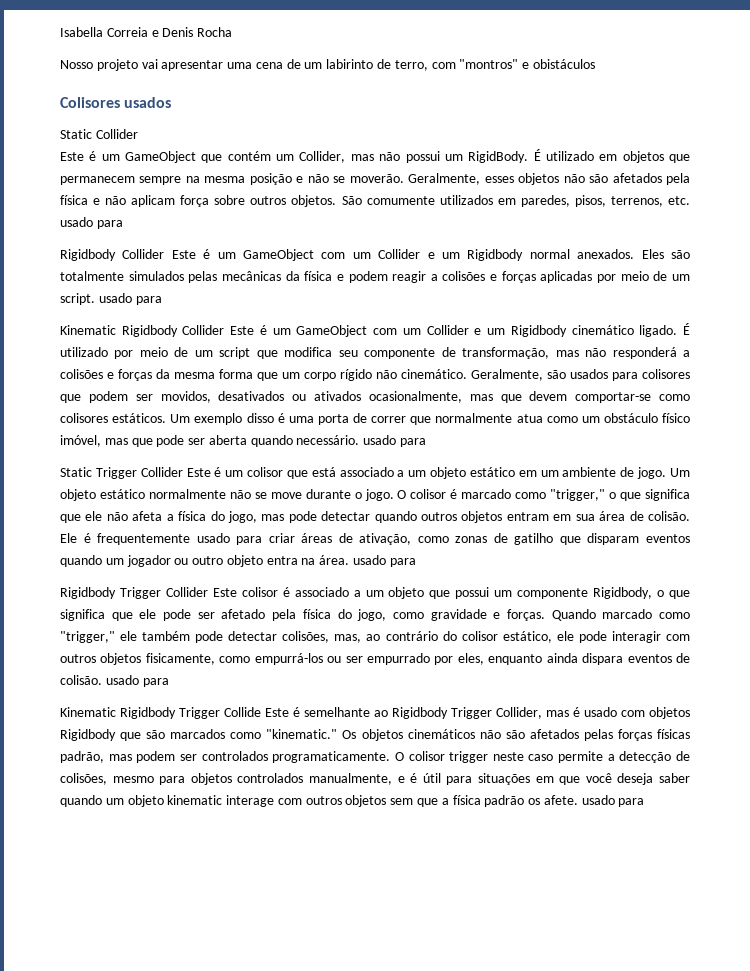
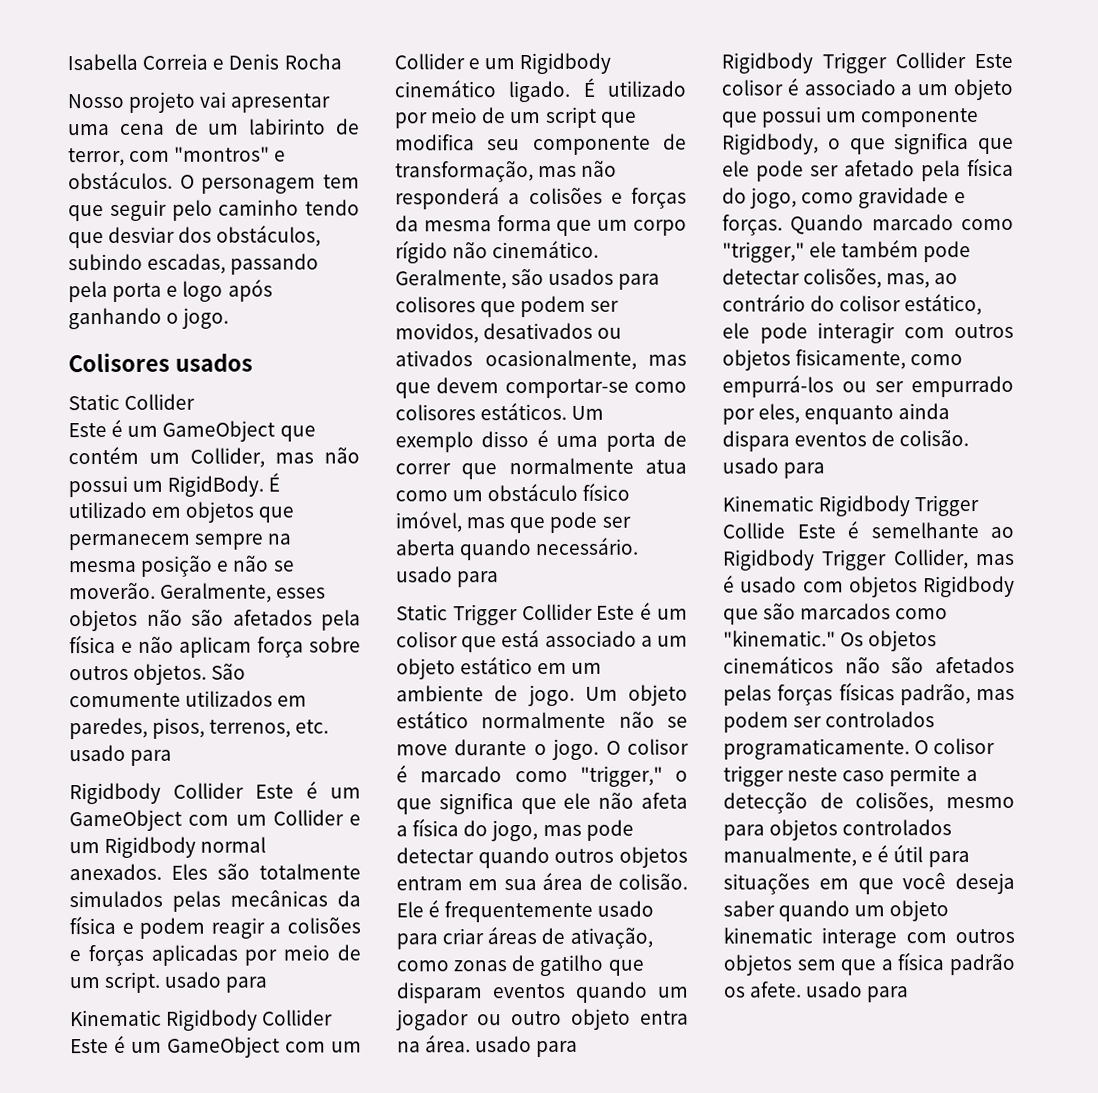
- Nosso projeto vai apresentar uma cena de um labirinto de terro, com "montros" e obistáculos
+ Nosso projeto vai apresentar uma cena de um labirinto de terror, com "montros" e obstáculos. O personagem tem que seguir pelo caminho tendo que desviar dos obstáculos, subindo escadas, passando pela porta e logo após ganhando o jogo.

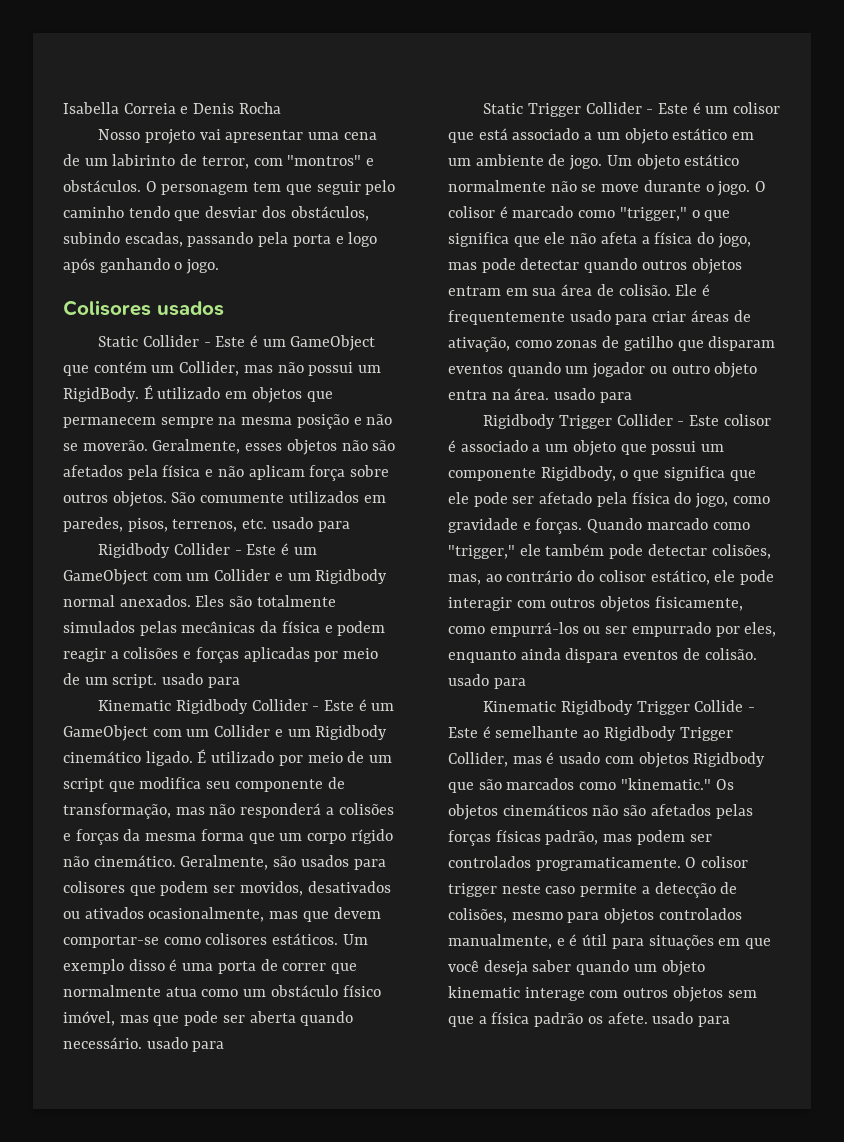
- Static Collider
- Este é um GameObject que contém um Collider, mas não possui um RigidBody.
+ Static Collider - Este é um GameObject que contém um Collider, mas não possui um RigidBody.
- Rigidbody Collider Este é um GameObject com um Collider e um Rigidbody normal anexados.
+ Rigidbody Collider - Este é um GameObject com um Collider e um Rigidbody normal anexados.
- Kinematic Rigidbody Collider Este é um GameObject com um Collider e um Rigidbody cinemático ligado.
+ Kinematic Rigidbody Collider - Este é um GameObject com um Collider e um Rigidbody cinemático ligado.
- Static Trigger Collider Este é um colisor que está associado a um objeto estático em um ambiente de jogo.
+ Static Trigger Collider - Este é um colisor que está associado a um objeto estático em um ambiente de jogo.
- Rigidbody Trigger Collider Este colisor é associado a um objeto que possui um componente Rigidbody, o que significa que ele pode ser afetado pela física do jogo, como gravidade e forças.
+ Rigidbody Trigger Collider - Este colisor é associado a um objeto que possui um componente Rigidbody, o que significa que ele pode ser afetado pela física do jogo, como gravidade e forças.
- Kinematic Rigidbody Trigger Collide Este é semelhante ao Rigidbody Trigger Collider, mas é usado com objetos Rigidbody que são marcados como "kinematic."
+ Kinematic Rigidbody Trigger Collide - Este é semelhante ao Rigidbody Trigger Collider, mas é usado com objetos Rigidbody que são marcados como "kinematic."

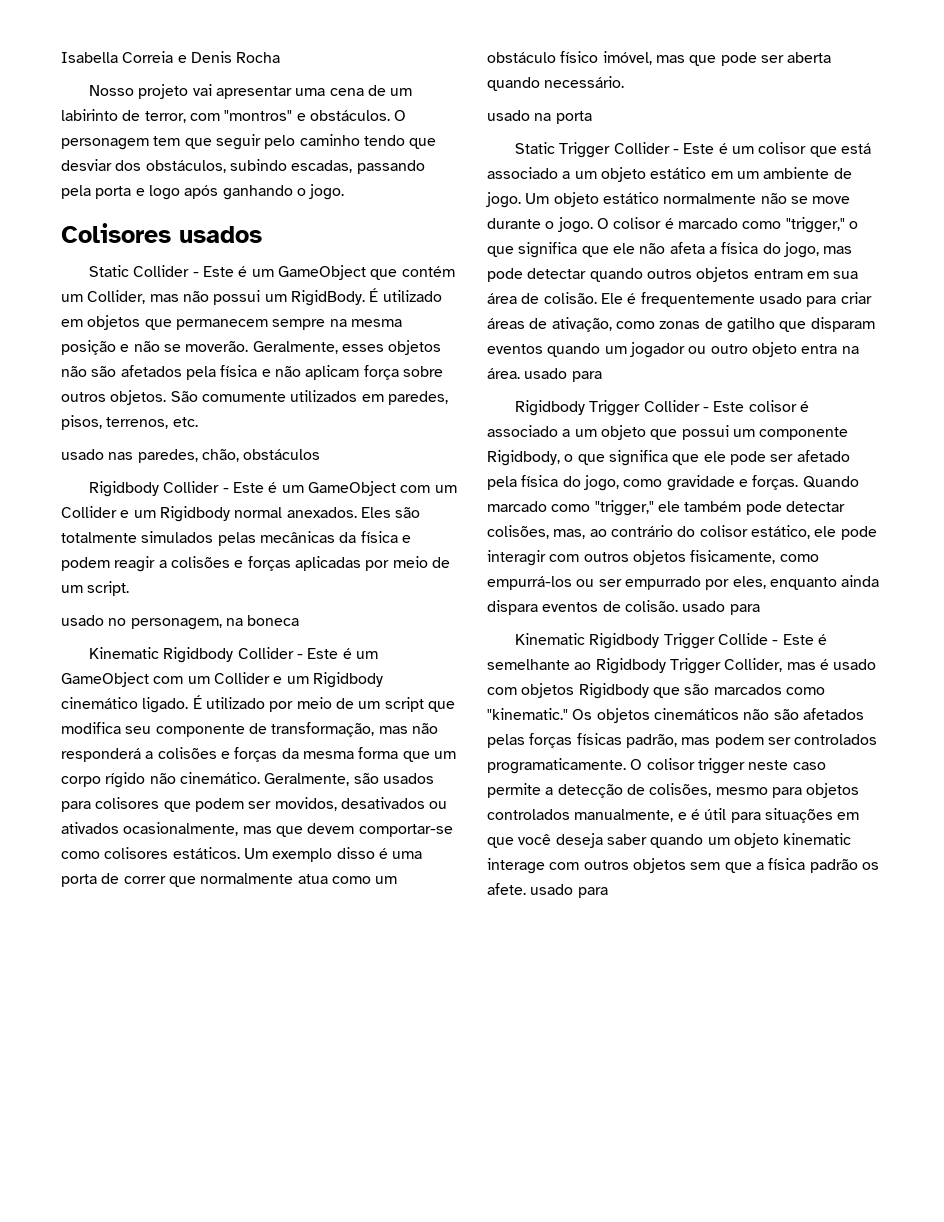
- São comumente utilizados em paredes, pisos, terrenos, etc. usado para
+ São comumente utilizados em paredes, pisos, terrenos, etc.
+ usado nas paredes, chão, obstáculos
- Eles são totalmente simulados pelas mecânicas da física e podem reagir a colisões e forças aplicadas por meio de um script. usado para
+ Eles são totalmente simulados pelas mecânicas da física e podem reagir a colisões e forças aplicadas por meio de um script.
+ usado no personagem, na boneca
- Um exemplo disso é uma porta de correr que normalmente atua como um obstáculo físico imóvel, mas que pode ser aberta quando necessário. usado para
+ Um exemplo disso é uma porta de correr que normalmente atua como um obstáculo físico imóvel, mas que pode ser aberta quando necessário.
+ usado na porta

